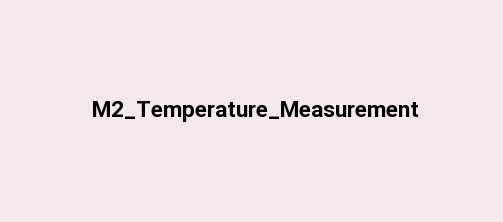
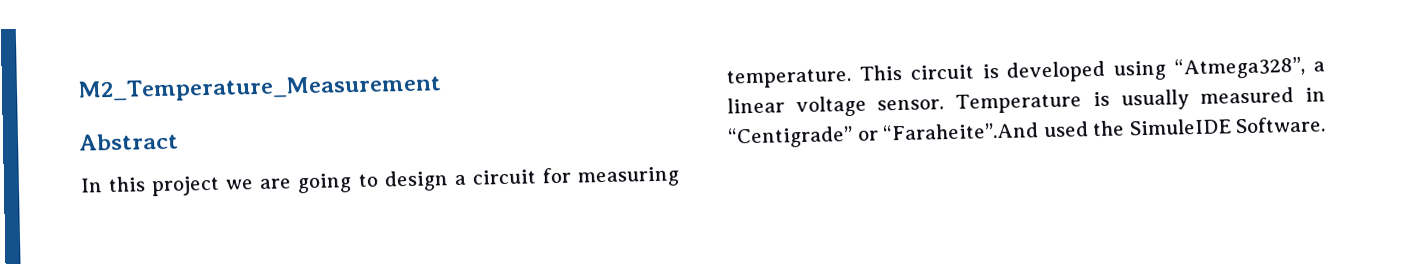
+ Abstract
+ In this project we are going to design a circuit for measuring temperature. This circuit is developed using “Atmega328”, a linear voltage sensor. Temperature is usually measured in “Centigrade” or “Faraheite”.And used the SimuleIDE Software.

